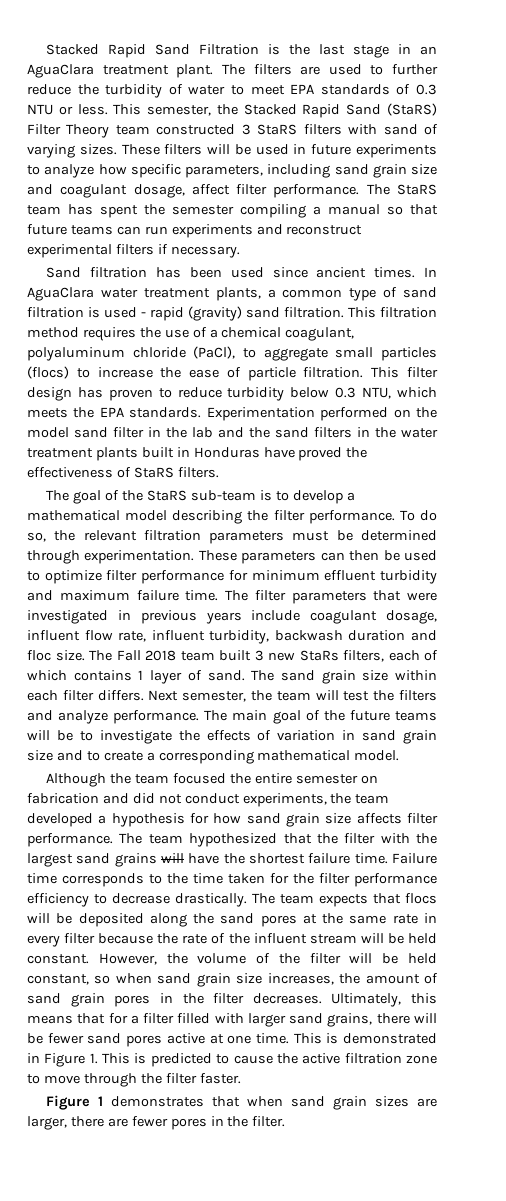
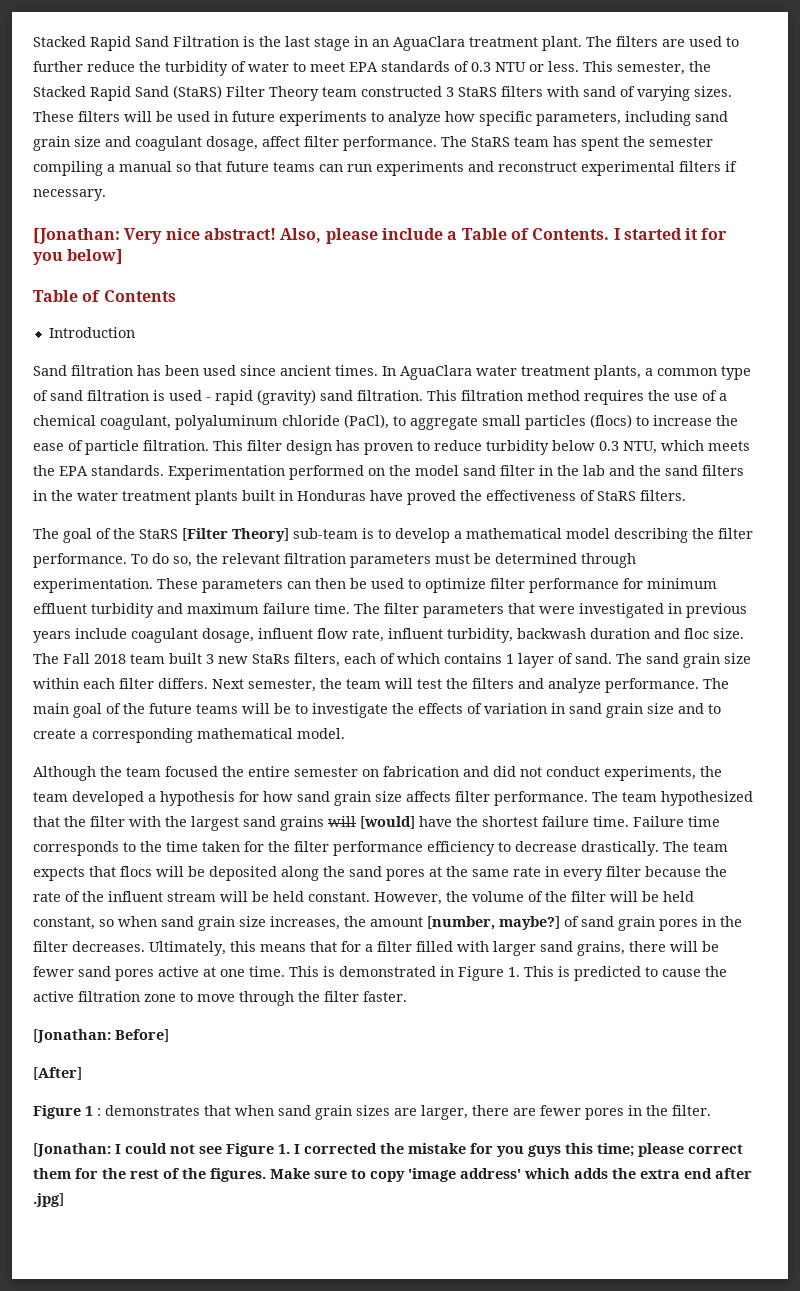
+ [Jonathan: Very nice abstract! Also, please include a Table of Contents. I started it for you below]
+ Table of Contents
+ Introduction
- The goal of the StaRS sub-team is to develop a mathematical model describing the filter performance.
+ The goal of the StaRS [Filter Theory] sub-team is to develop a mathematical model describing the filter performance.
- The team hypothesized that the filter with the largest sand grains will have the shortest failure time.
+ The team hypothesized that the filter with the largest sand grains will [would] have the shortest failure time.
- However, the volume of the filter will be held constant, so when sand grain size increases, the amount of sand grain pores in the filter decreases.
+ However, the volume of the filter will be held constant, so when sand grain size increases, the amount [number, maybe?] of sand grain pores in the filter decreases.
+ [Jonathan: Before]
+ [After]
- Figure 1 demonstrates that when sand grain sizes are larger, there are fewer pores in the filter.
+ Figure 1 : demonstrates that when sand grain sizes are larger, there are fewer pores in the filter.
+ [Jonathan: I could not see Figure 1. I corrected the mistake for you guys this time; please correct them for the rest of the figures. Make sure to copy 'image address' which adds the extra end after .jpg]

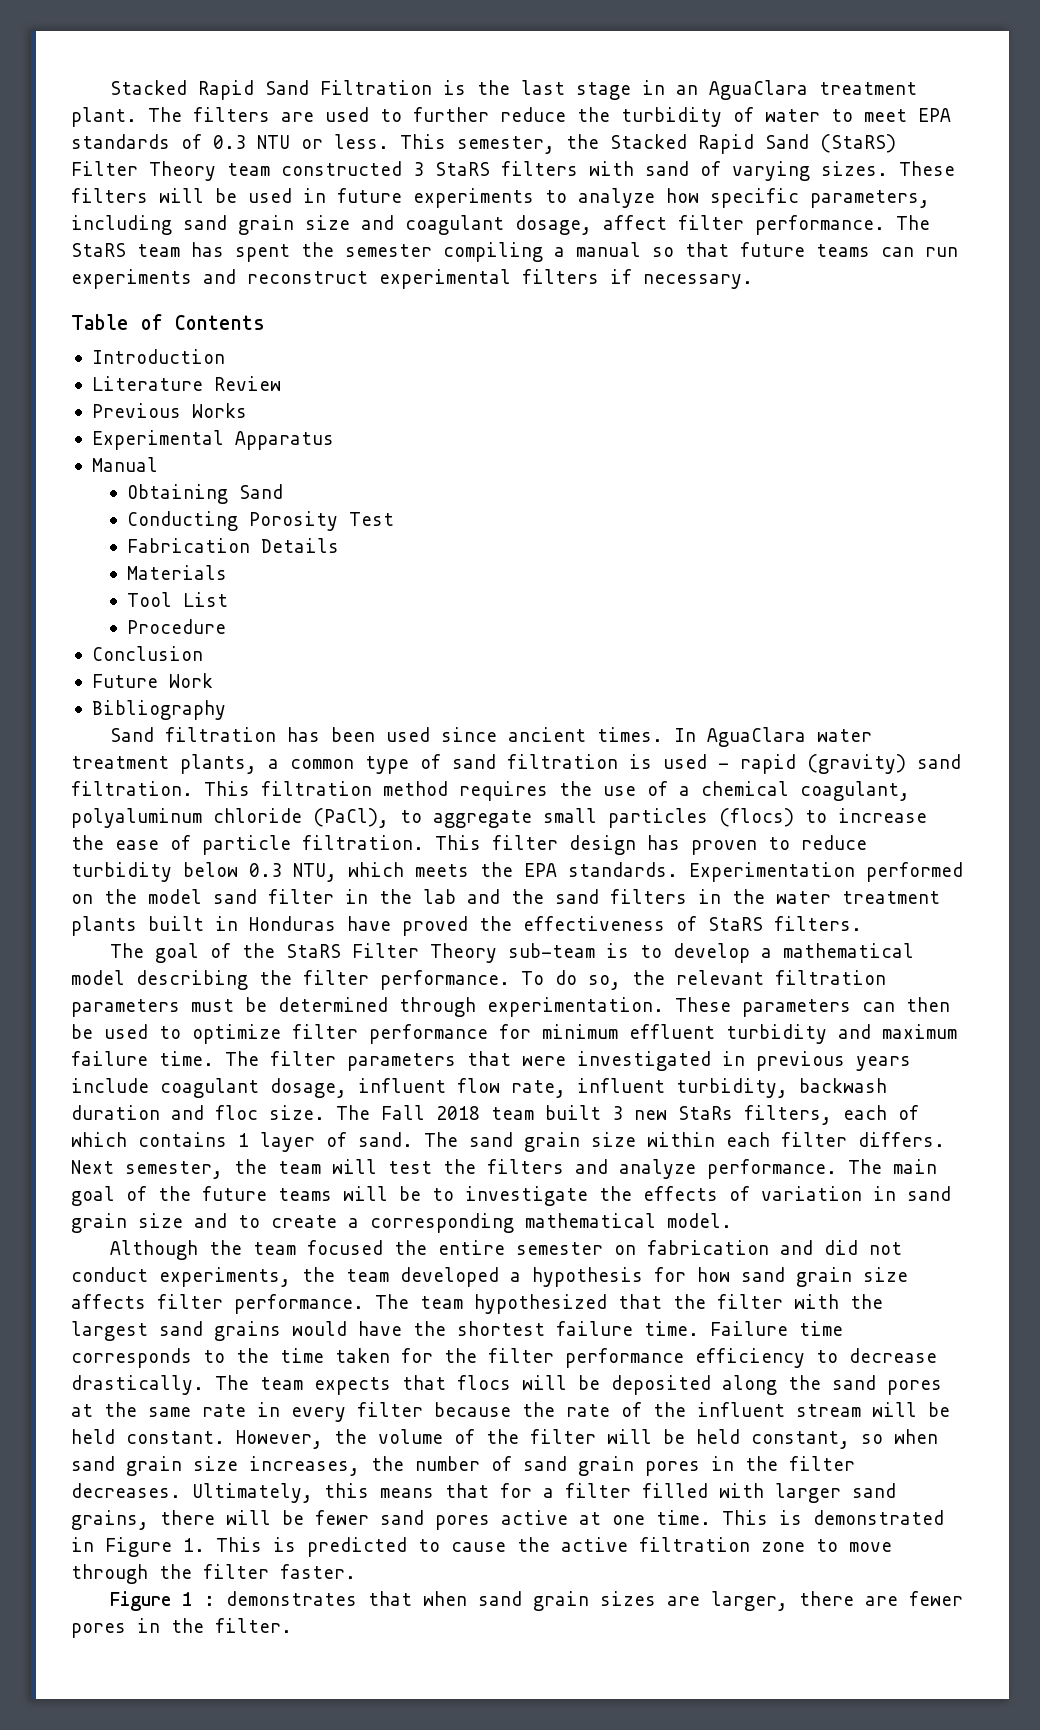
- [Jonathan: Very nice abstract! Also, please include a Table of Contents. I started it for you below]
  Table of Contents
  Introduction
+ Literature Review
+ Previous Works
+ Experimental Apparatus
+ Manual
+ Obtaining Sand
+ Conducting Porosity Test
+ Fabrication Details
+ Materials
+ Tool List
+ Procedure
+ Conclusion
+ Future Work
+ Bibliography
- The goal of the StaRS [Filter Theory] sub-team is to develop a mathematical model describing the filter performance.
+ The goal of the StaRS Filter Theory sub-team is to develop a mathematical model describing the filter performance.
- The team hypothesized that the filter with the largest sand grains will [would] have the shortest failure time.
+ The team hypothesized that the filter with the largest sand grains would have the shortest failure time.
- However, the volume of the filter will be held constant, so when sand grain size increases, the amount [number, maybe?] of sand grain pores in the filter decreases.
+ However, the volume of the filter will be held constant, so when sand grain size increases, the number of sand grain pores in the filter decreases.
- [Jonathan: Before]
- [After]
- [Jonathan: I could not see Figure 1. I corrected the mistake for you guys this time; please correct them for the rest of the figures. Make sure to copy 'image address' which adds the extra end after .jpg]

